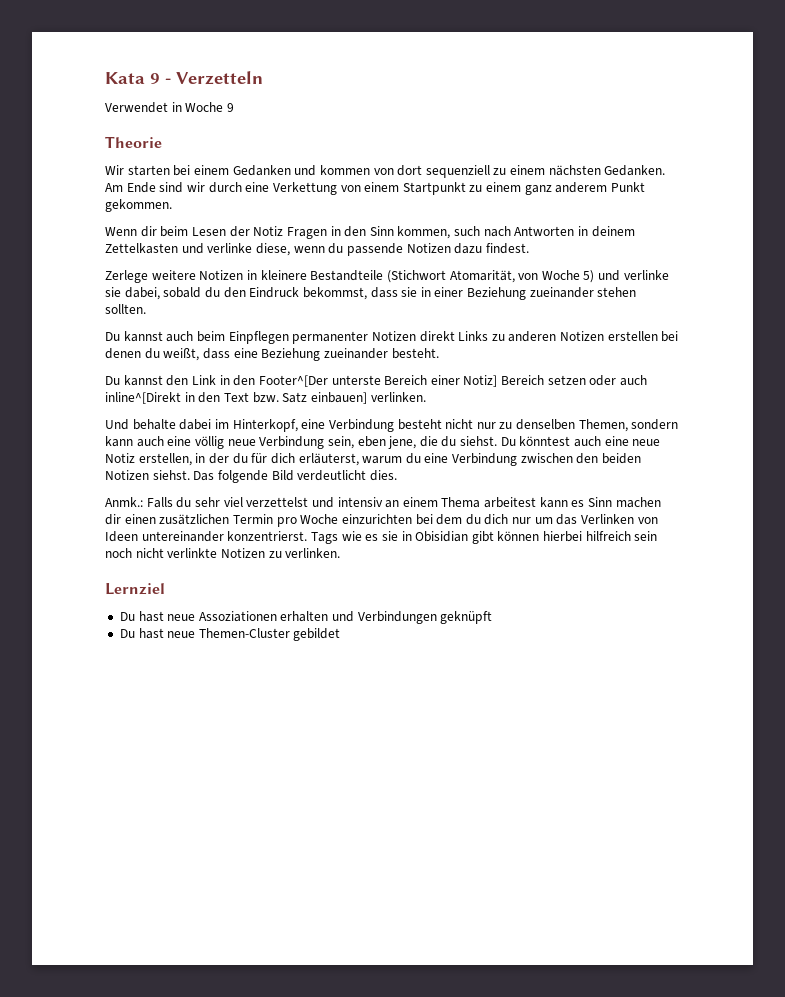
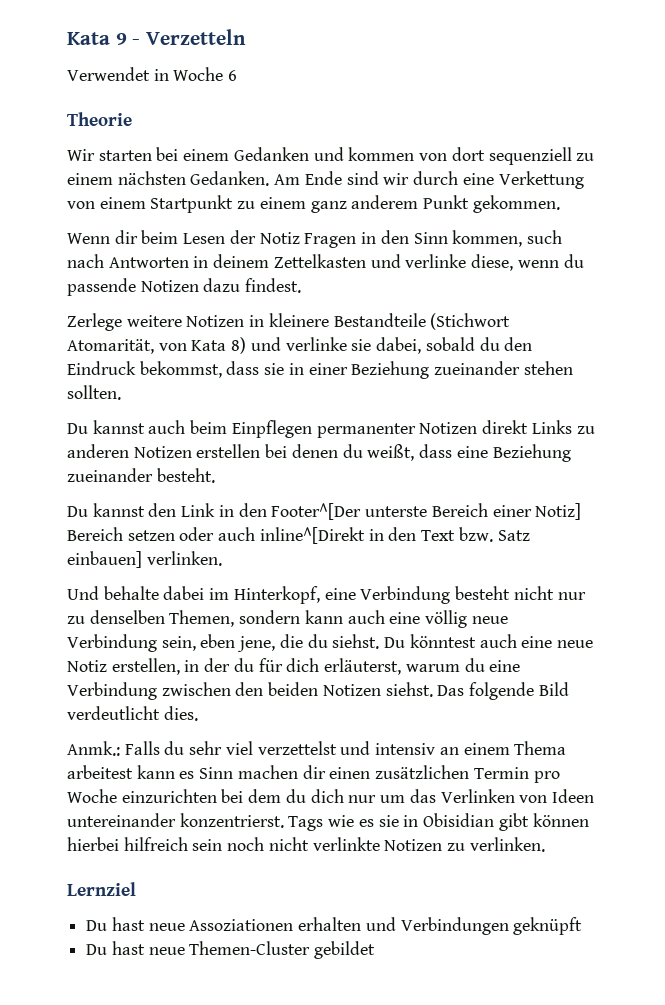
- Verwendet in Woche 9
+ Verwendet in Woche 6
- Zerlege weitere Notizen in kleinere Bestandteile (Stichwort Atomarität, von Woche 5) und verlinke sie dabei, sobald du den Eindruck bekommst, dass sie in einer Beziehung zueinander stehen sollten.
+ Zerlege weitere Notizen in kleinere Bestandteile (Stichwort Atomarität, von Kata 8) und verlinke sie dabei, sobald du den Eindruck bekommst, dass sie in einer Beziehung zueinander stehen sollten.

